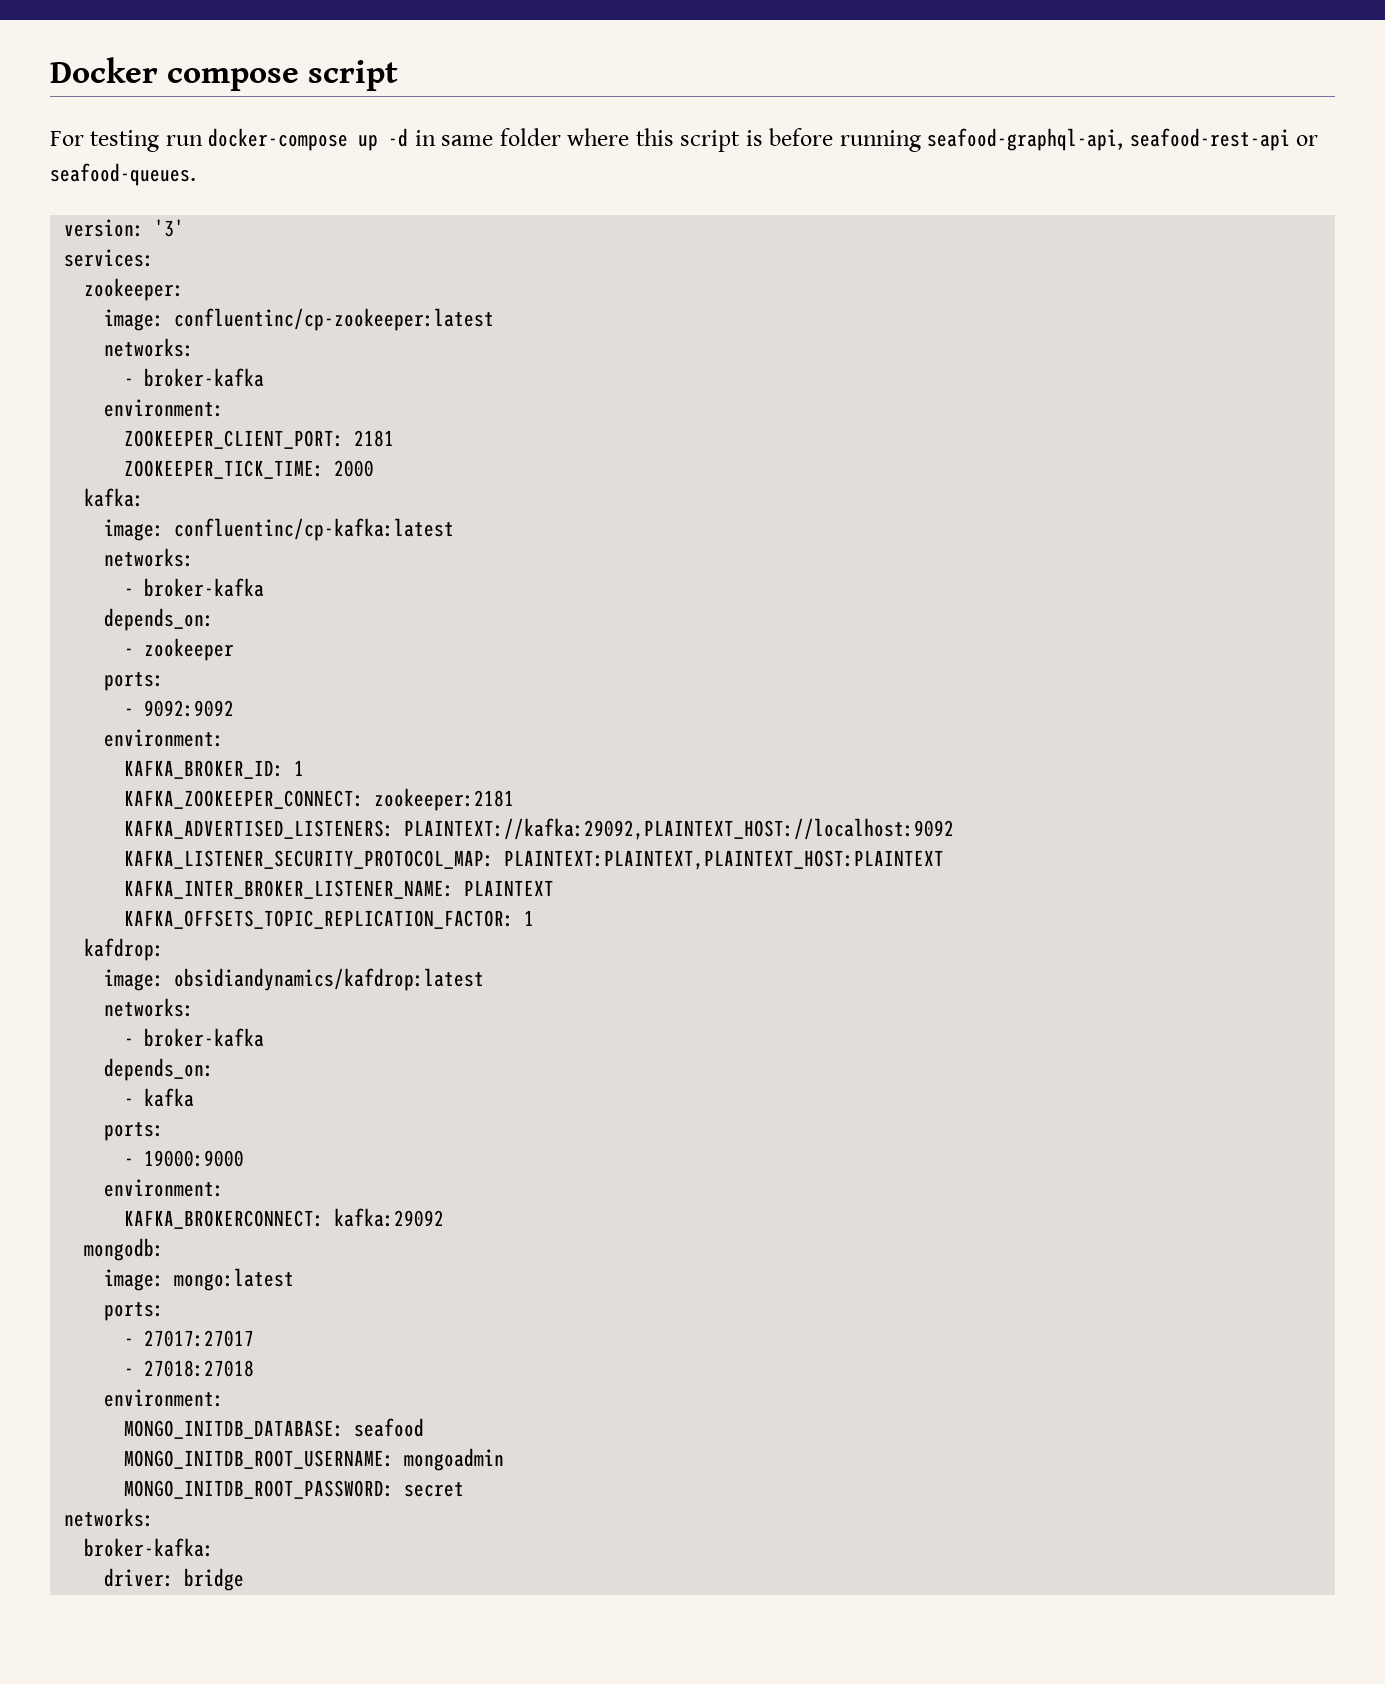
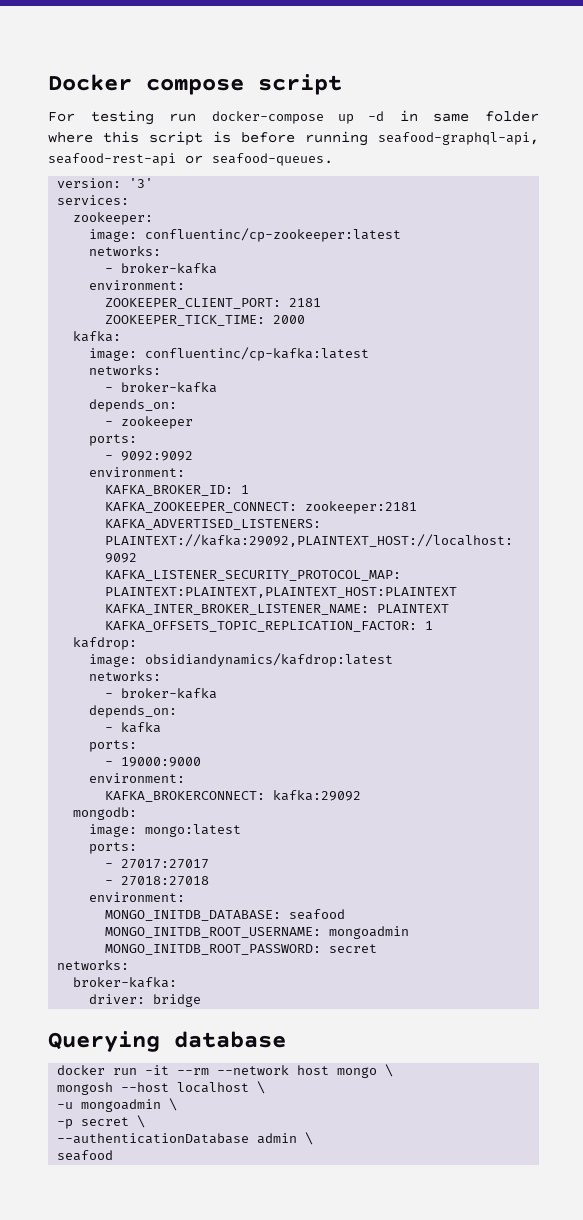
+ Querying database
+ docker run -it --rm --network host mongo \
+ mongosh --host localhost \
+ -u mongoadmin \
+ -p secret \
+ --authenticationDatabase admin \
+ seafood

